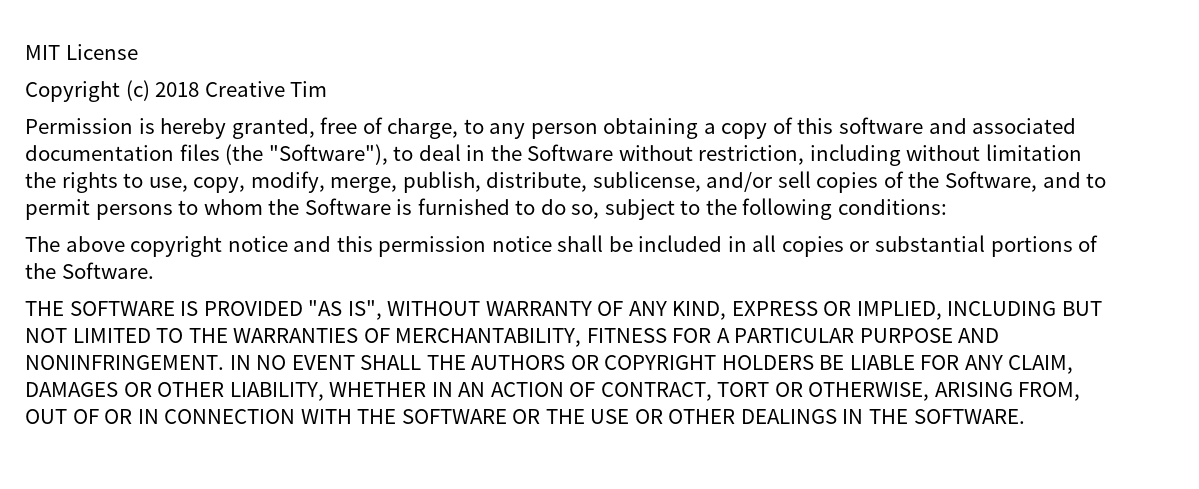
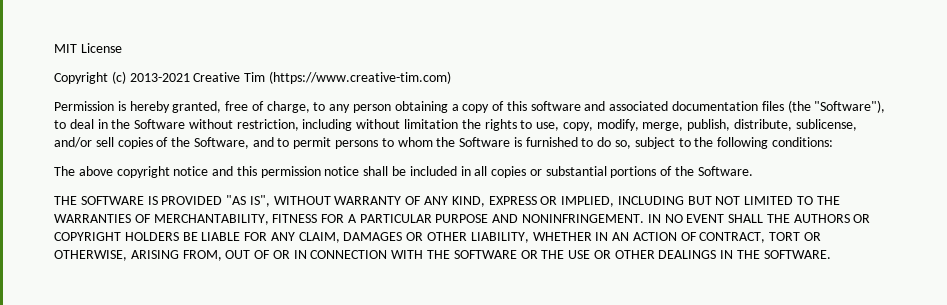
- Copyright (c) 2018 Creative Tim
+ Copyright (c) 2013-2021 Creative Tim (https://www.creative-tim.com)

